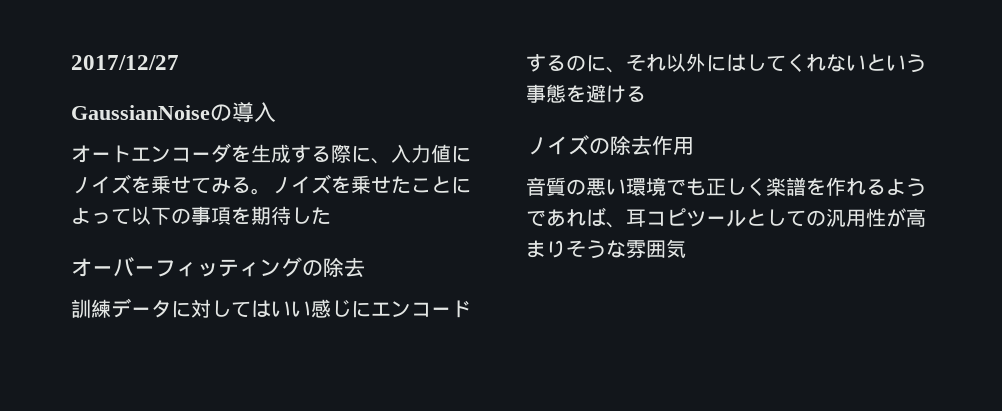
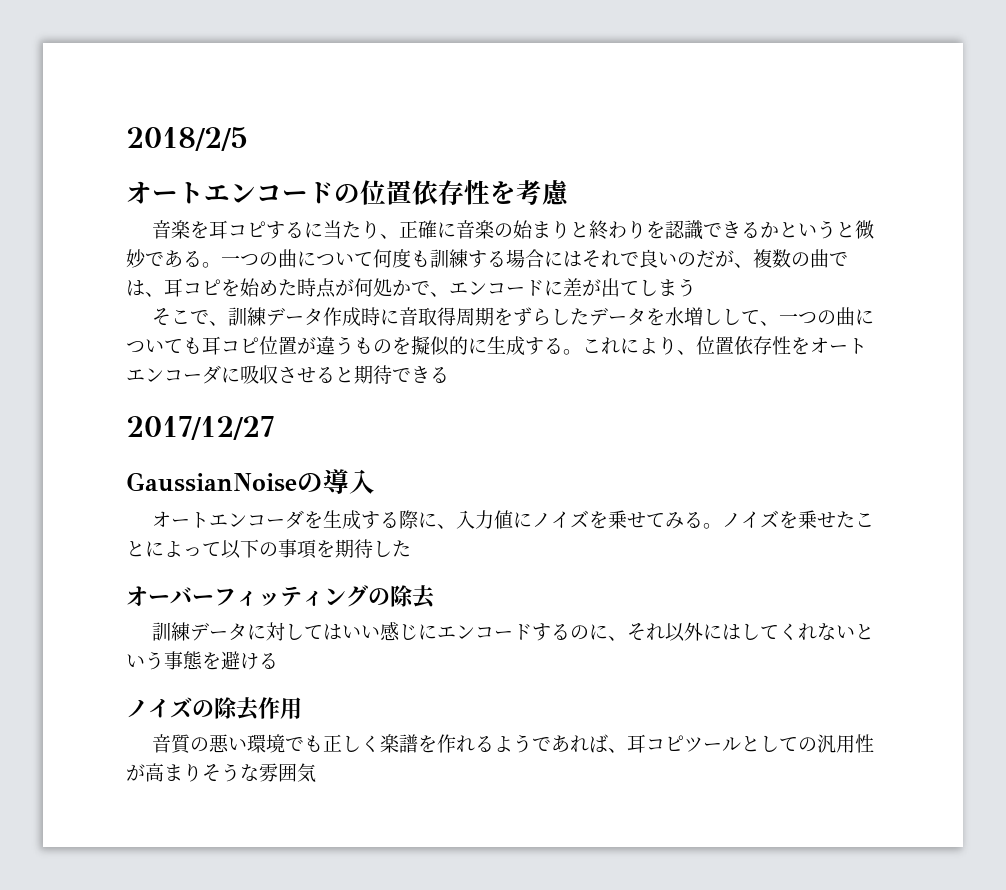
+ 2018/2/5
+ オートエンコードの位置依存性を考慮
+ 音楽を耳コピするに当たり、正確に音楽の始まりと終わりを認識できるかというと微妙である。一つの曲について何度も訓練する場合にはそれで良いのだが、複数の曲では、耳コピを始めた時点が何処かで、エンコードに差が出てしまう
+ そこで、訓練データ作成時に音取得周期をずらしたデータを水増しして、一つの曲についても耳コピ位置が違うものを擬似的に生成する。これにより、位置依存性をオートエンコーダに吸収させると期待できる

